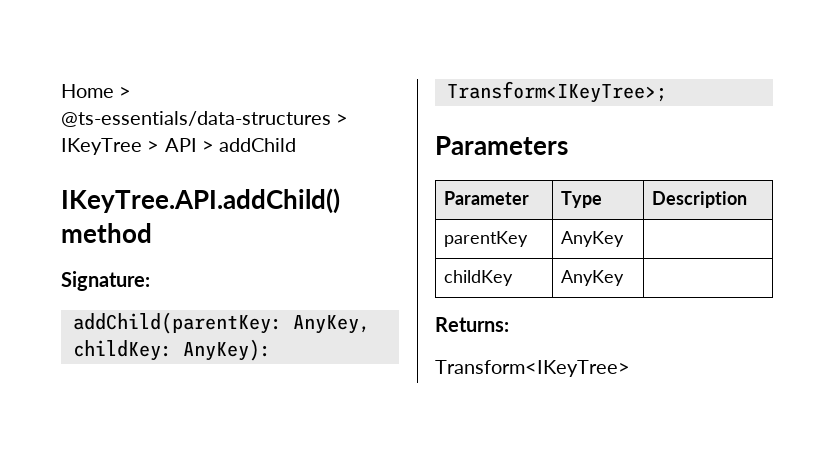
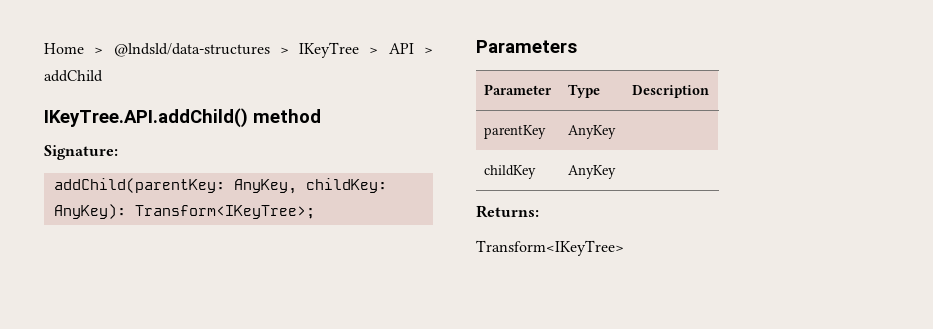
- Home > @ts-essentials/data-structures > IKeyTree > API > addChild
+ Home > @lndsld/data-structures > IKeyTree > API > addChild

